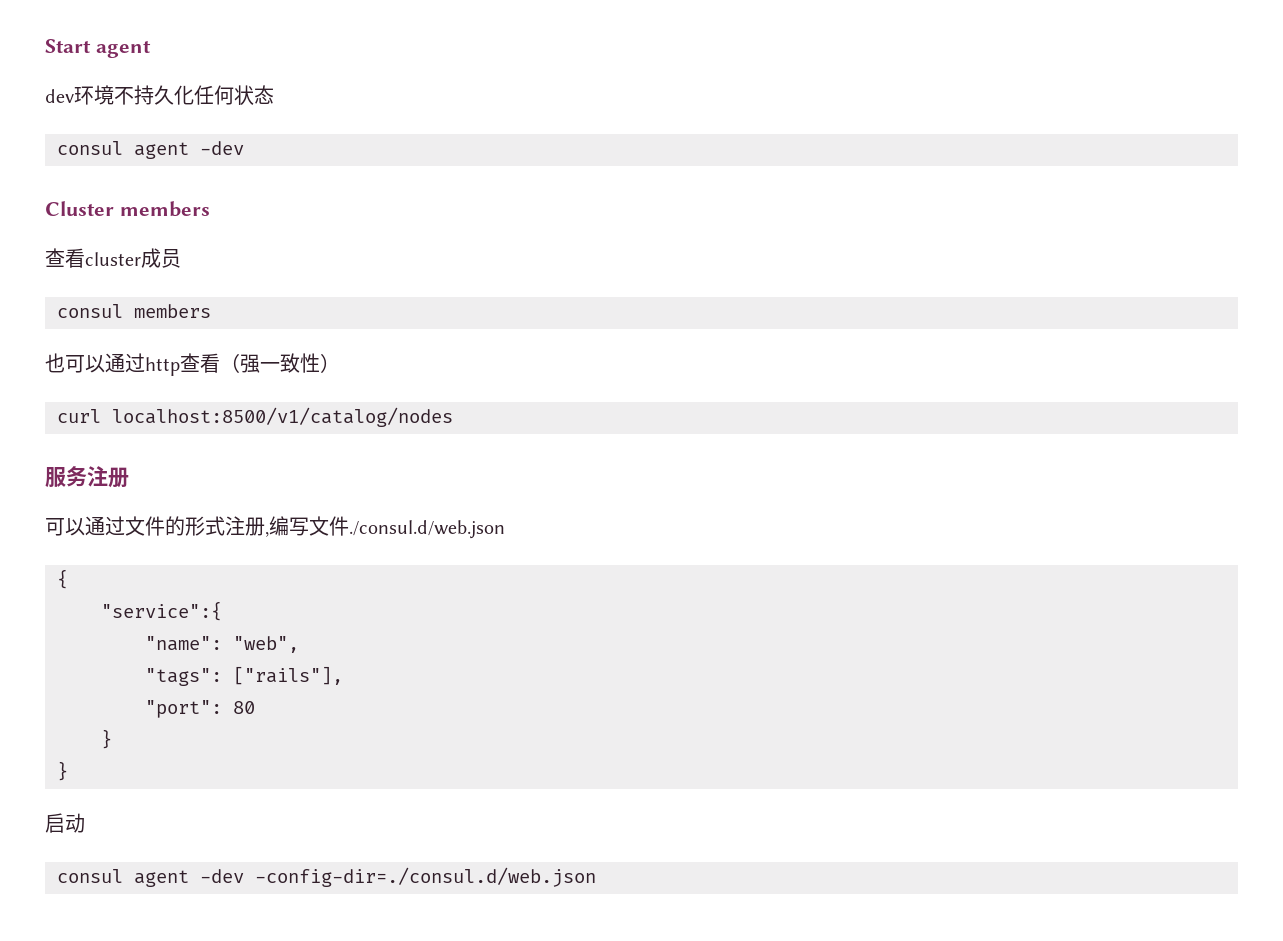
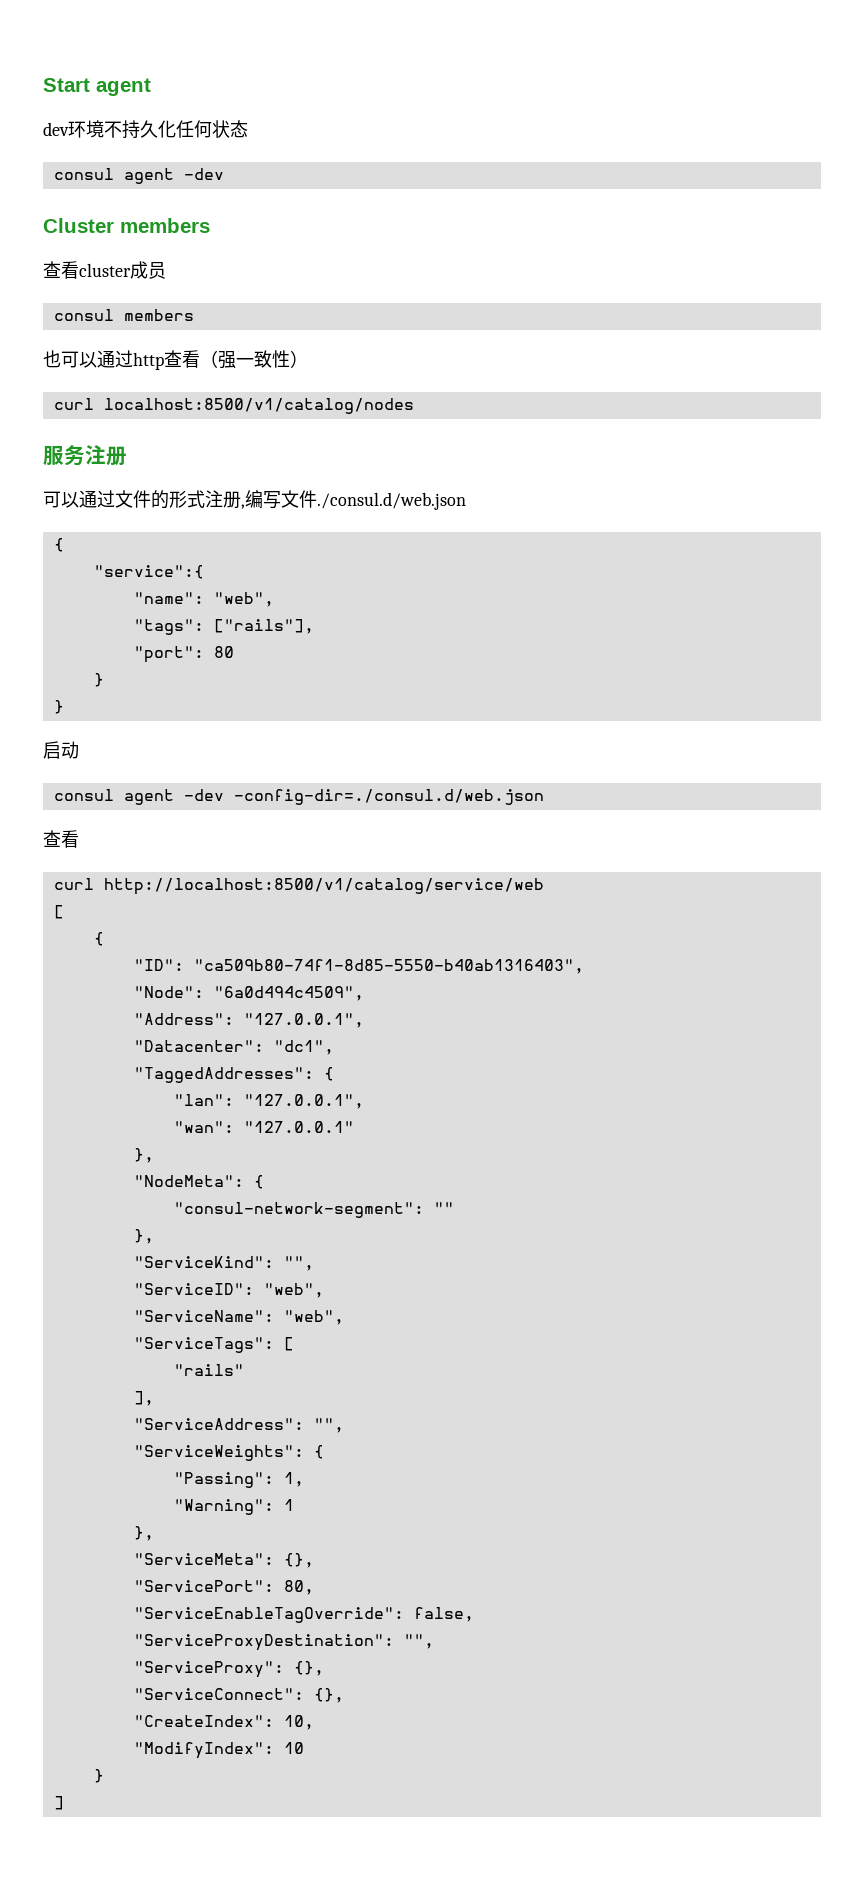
  consul agent -dev -config-dir=./consul.d/web.json
+ 查看
+ curl http://localhost:8500/v1/catalog/service/web
+ [
+ {
+ "ID": "ca509b80-74f1-8d85-5550-b40ab1316403",
+ "Node": "6a0d494c4509",
+ "Address": "127.0.0.1",
+ "Datacenter": "dc1",
+ "TaggedAddresses": {
+ "lan": "127.0.0.1",
+ "wan": "127.0.0.1"
+ },
+ "NodeMeta": {
+ "consul-network-segment": ""
+ },
+ "ServiceKind": "",
+ "ServiceID": "web",
+ "ServiceName": "web",
+ "ServiceTags": [
+ "rails"
+ ],
+ "ServiceAddress": "",
+ "ServiceWeights": {
+ "Passing": 1,
+ "Warning": 1
+ },
+ "ServiceMeta": {},
+ "ServicePort": 80,
+ "ServiceEnableTagOverride": false,
+ "ServiceProxyDestination": "",
+ "ServiceProxy": {},
+ "ServiceConnect": {},
+ "CreateIndex": 10,
+ "ModifyIndex": 10
+ }
+ ]

